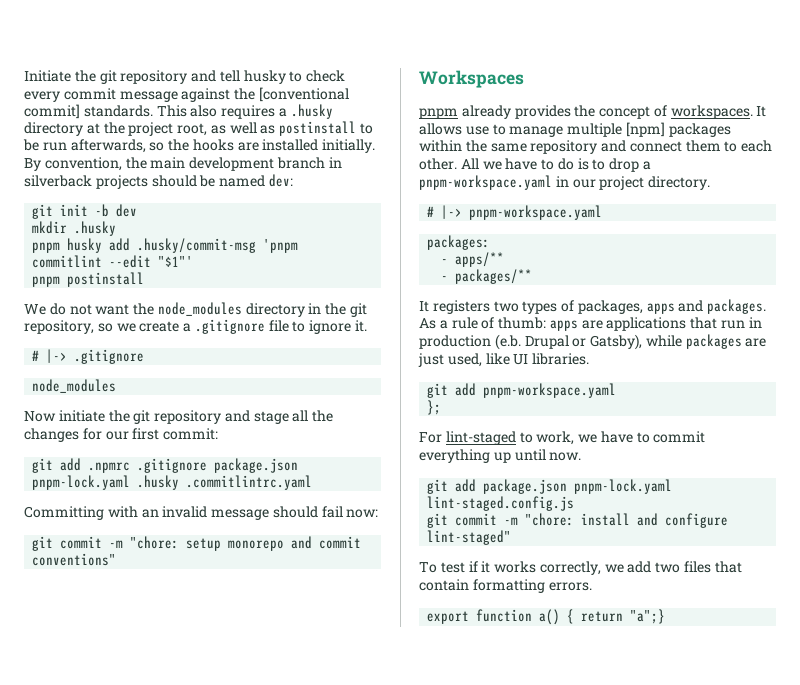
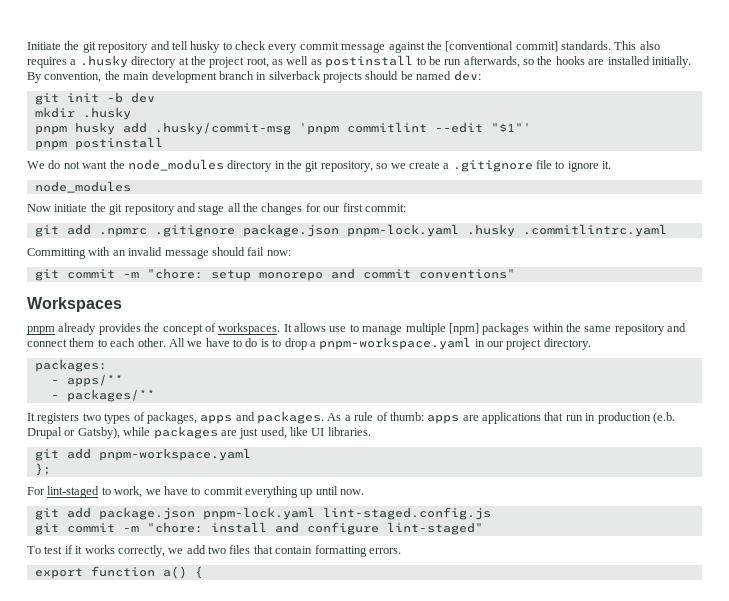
- # |-> .gitignore
- # |-> pnpm-workspace.yaml
- export function a() { return "a";}
+ export function a() {

